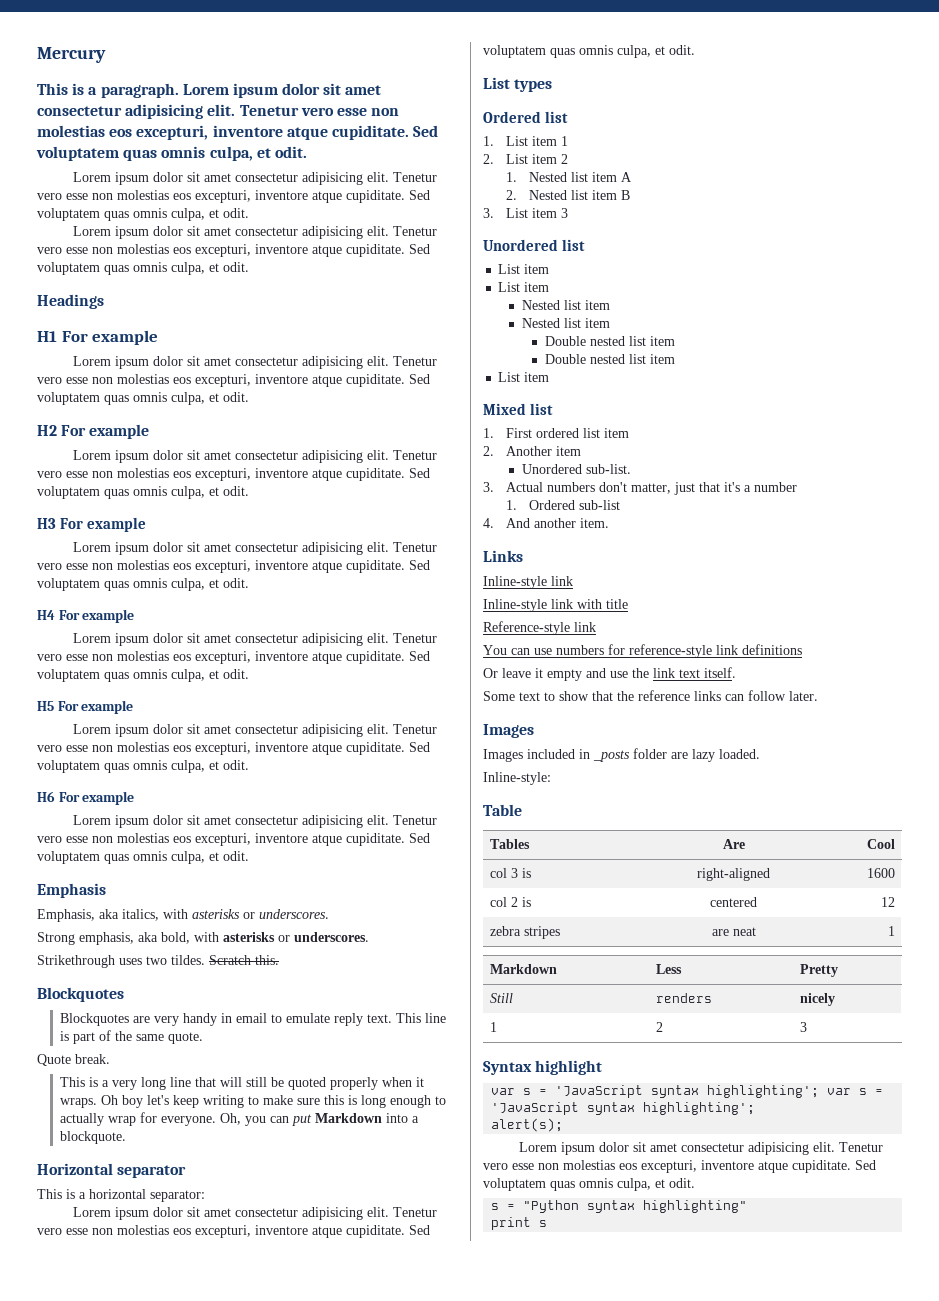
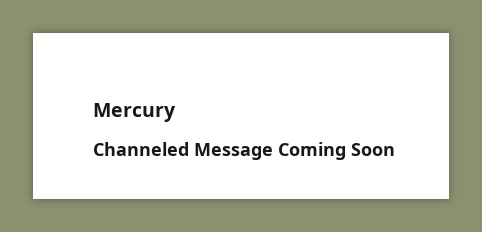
- This is a paragraph. Lorem ipsum dolor sit amet consectetur adipisicing elit. Tenetur vero esse non molestias eos excepturi, inventore atque cupiditate. Sed voluptatem quas omnis culpa, et odit.
- Lorem ipsum dolor sit amet consectetur adipisicing elit. Tenetur vero esse non molestias eos excepturi, inventore atque cupiditate. Sed voluptatem quas omnis culpa, et odit.
- Lorem ipsum dolor sit amet consectetur adipisicing elit. Tenetur vero esse non molestias eos excepturi, inventore atque cupiditate. Sed voluptatem quas omnis culpa, et odit.
- Headings
- H1 For example
- Lorem ipsum dolor sit amet consectetur adipisicing elit. Tenetur vero esse non molestias eos excepturi, inventore atque cupiditate. Sed voluptatem quas omnis culpa, et odit.
- H2 For example
- Lorem ipsum dolor sit amet consectetur adipisicing elit. Tenetur vero esse non molestias eos excepturi, inventore atque cupiditate. Sed voluptatem quas omnis culpa, et odit.
- H3 For example
- Lorem ipsum dolor sit amet consectetur adipisicing elit. Tenetur vero esse non molestias eos excepturi, inventore atque cupiditate. Sed voluptatem quas omnis culpa, et odit.
- H4 For example
- Lorem ipsum dolor sit amet consectetur adipisicing elit. Tenetur vero esse non molestias eos excepturi, inventore atque cupiditate. Sed voluptatem quas omnis culpa, et odit.
- H5 For example
- Lorem ipsum dolor sit amet consectetur adipisicing elit. Tenetur vero esse non molestias eos excepturi, inventore atque cupiditate. Sed voluptatem quas omnis culpa, et odit.
- H6 For example
- Lorem ipsum dolor sit amet consectetur adipisicing elit. Tenetur vero esse non molestias eos excepturi, inventore atque cupiditate. Sed voluptatem quas omnis culpa, et odit.
- Emphasis
- Emphasis, aka italics, with asterisks or underscores.
- Strong emphasis, aka bold, with asterisks or underscores.
- Strikethrough uses two tildes. Scratch this.
- Blockquotes
- Blockquotes are very handy in email to emulate reply text. This line is part of the same quote.
- Quote break.
- This is a very long line that will still be quoted properly when it wraps. Oh boy let's keep writing to make sure this is long enough to actually wrap for everyone. Oh, you can put Markdown into a blockquote.
- Horizontal separator
- This is a horizontal separator:
- Lorem ipsum dolor sit amet consectetur adipisicing elit. Tenetur vero esse non molestias eos excepturi, inventore atque cupiditate. Sed voluptatem quas omnis culpa, et odit.
- List types
- Ordered list
- 1. List item 1
- 2. List item 2
- 1. Nested list item A
- 2. Nested list item B
- 3. List item 3
- Unordered list
- List item
- List item
- Nested list item
- Nested list item
- Double nested list item
- Double nested list item
- List item
- Mixed list
- 1. First ordered list item
- 2. Another item
- Unordered sub-list.
- 3. Actual numbers don't matter, just that it's a number
- 1. Ordered sub-list
- 4. And another item.
- Links
- Inline-style link
- Inline-style link with title
- Reference-style link
- You can use numbers for reference-style link definitions
- Or leave it empty and use the link text itself.
- Some text to show that the reference links can follow later.
- Images
- Images included in _posts folder are lazy loaded.
- Inline-style:
- Table
- Tables | Are | Cool
- col 3 is | right-aligned | 1600
- col 2 is | centered | 12
- zebra stripes | are neat | 1
- Markdown | Less | Pretty
- Still | renders | nicely
- 1 | 2 | 3
- Syntax highlight
- var s = 'JavaScript syntax highlighting'; var s = 'JavaScript syntax highlighting';
- alert(s);
- Lorem ipsum dolor sit amet consectetur adipisicing elit. Tenetur vero esse non molestias eos excepturi, inventore atque cupiditate. Sed voluptatem quas omnis culpa, et odit.
- s = "Python syntax highlighting"
- print s
+ Channeled Message Coming Soon

